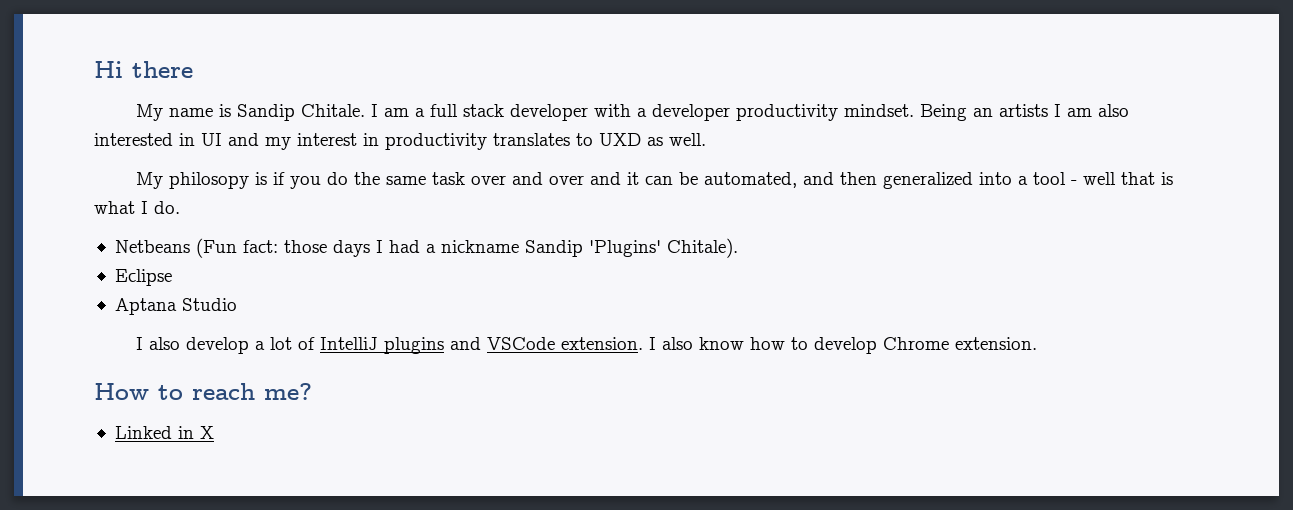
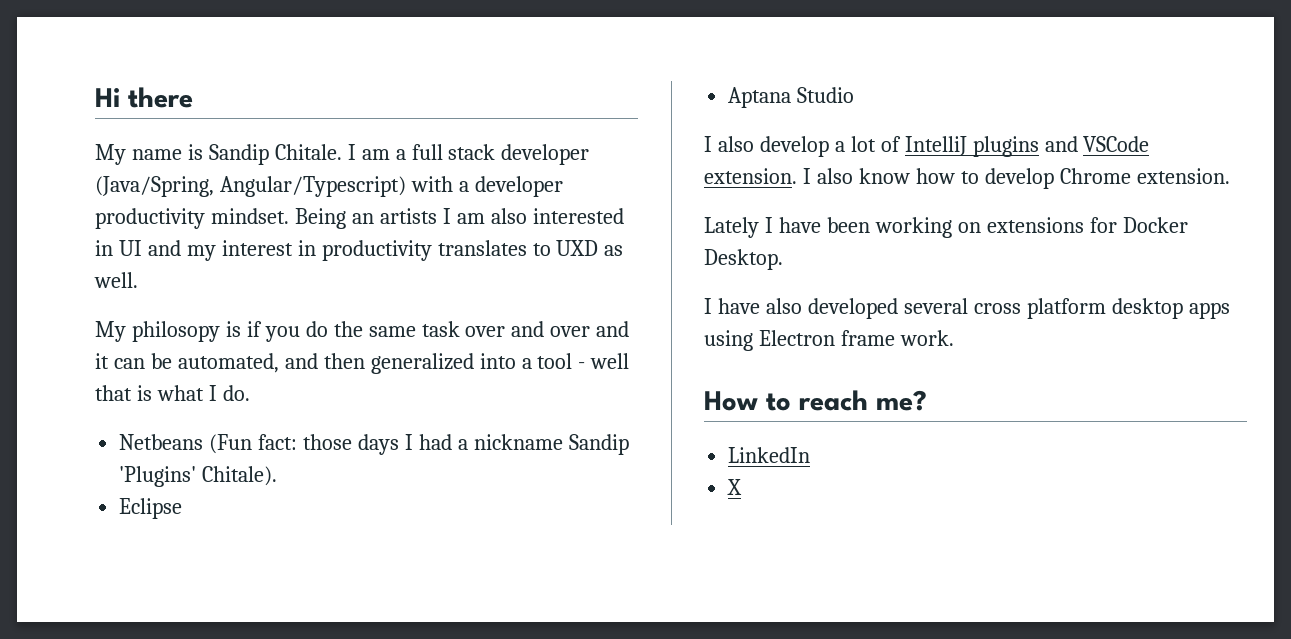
- I am a full stack developer with a developer productivity mindset.
+ I am a full stack developer (Java/Spring, Angular/Typescript) with a developer productivity mindset.
+ Lately I have been working on extensions for Docker Desktop.
+ I have also developed several cross platform desktop apps using Electron frame work.
- Linked in X
+ LinkedIn
+ X

